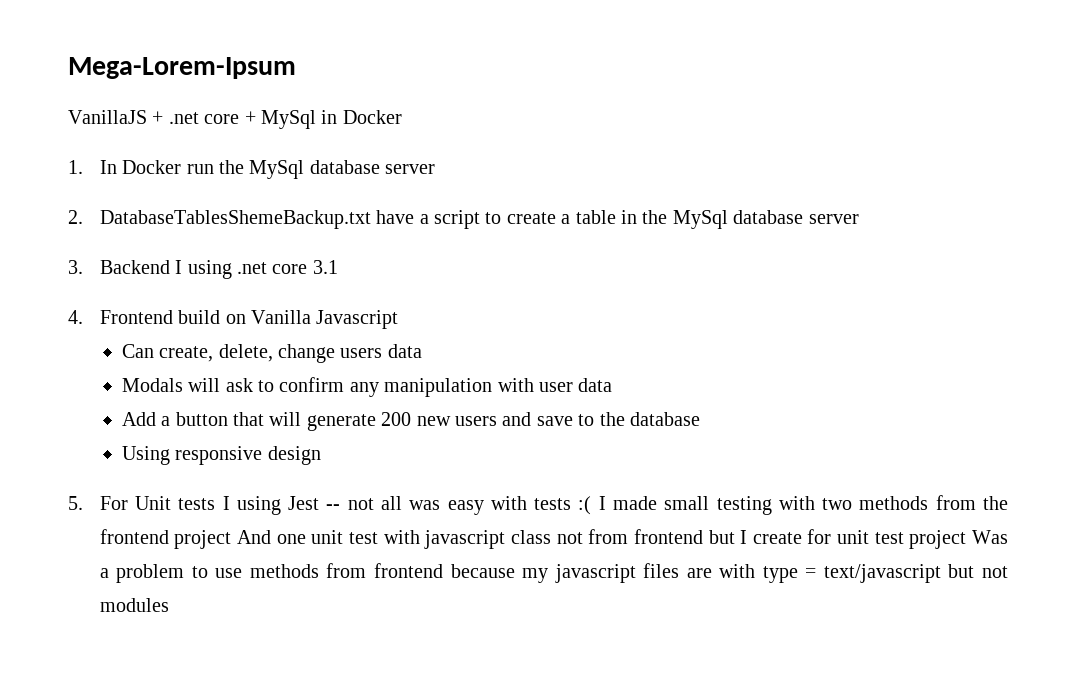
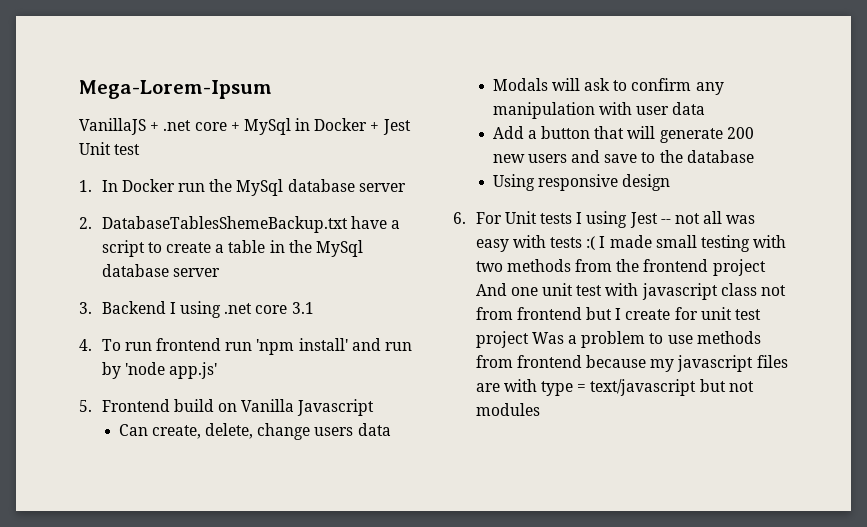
- VanillaJS + .net core + MySql in Docker
+ VanillaJS + .net core + MySql in Docker + Jest Unit test
- 4. Frontend build on Vanilla Javascript
+ 4. To run frontend run 'npm install' and run by 'node app.js'
+ 5. Frontend build on Vanilla Javascript
- 5. For Unit tests I using Jest -- not all was easy with tests :( I made small testing with two methods from the frontend project And one unit test with javascript class not from frontend but I create for unit test project Was a problem to use methods from frontend because my javascript files are with type = text/javascript but not modules
+ 6. For Unit tests I using Jest -- not all was easy with tests :( I made small testing with two methods from the frontend project And one unit test with javascript class not from frontend but I create for unit test project Was a problem to use methods from frontend because my javascript files are with type = text/javascript but not modules

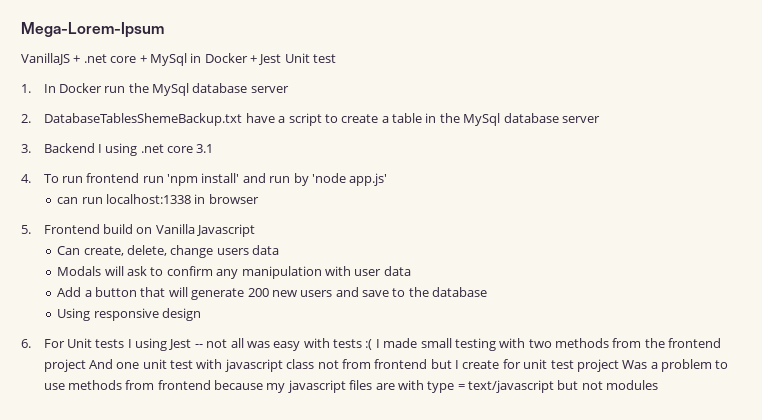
+ can run localhost:1338 in browser

